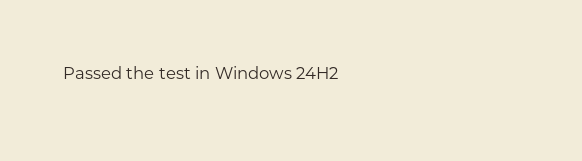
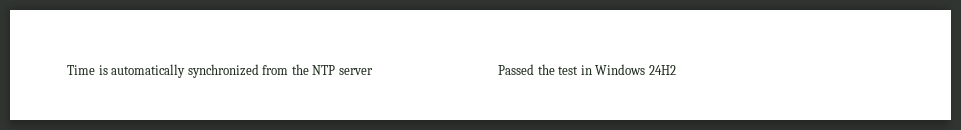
+ Time is automatically synchronized from the NTP server

